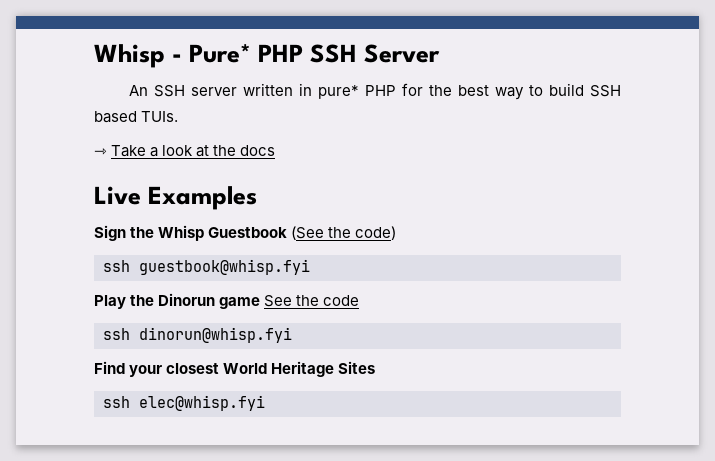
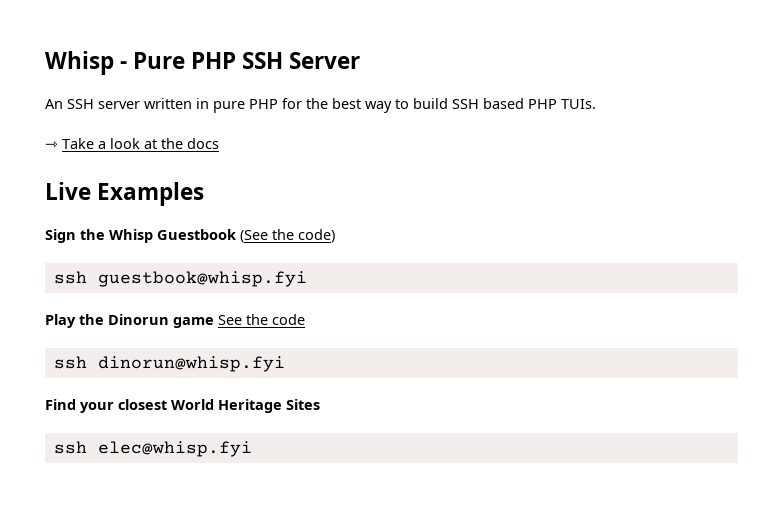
- Whisp - Pure* PHP SSH Server
+ Whisp - Pure PHP SSH Server
- An SSH server written in pure* PHP for the best way to build SSH based TUIs.
+ An SSH server written in pure PHP for the best way to build SSH based PHP TUIs.

